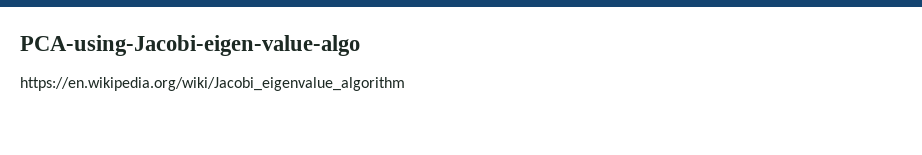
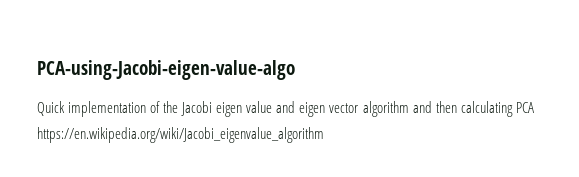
- https://en.wikipedia.org/wiki/Jacobi_eigenvalue_algorithm
+ Quick implementation of the Jacobi eigen value and eigen vector algorithm and then calculating PCA https://en.wikipedia.org/wiki/Jacobi_eigenvalue_algorithm

